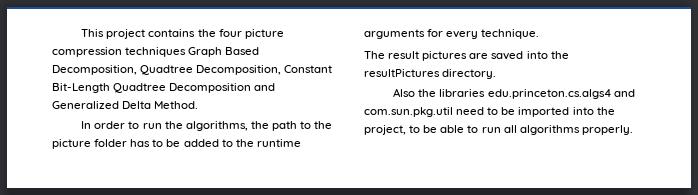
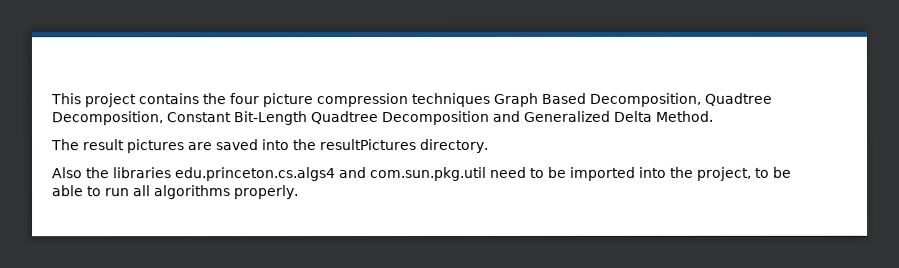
- In order to run the algorithms, the path to the picture folder has to be added to the runtime arguments for every technique.

